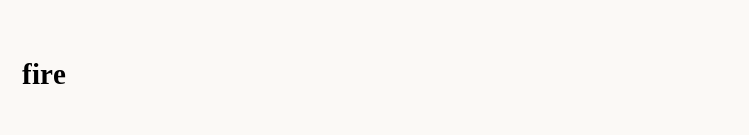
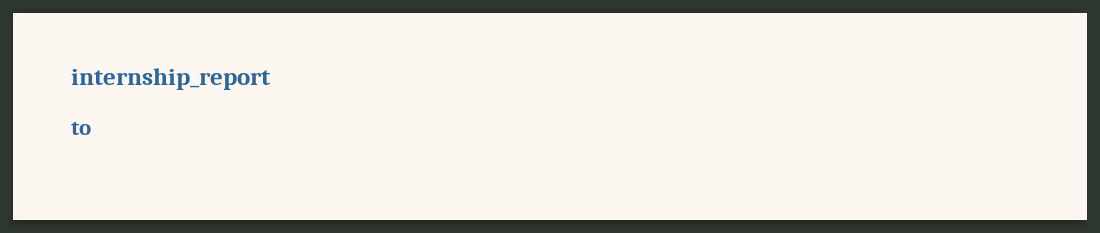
- fire
+ internship_report
+ to

